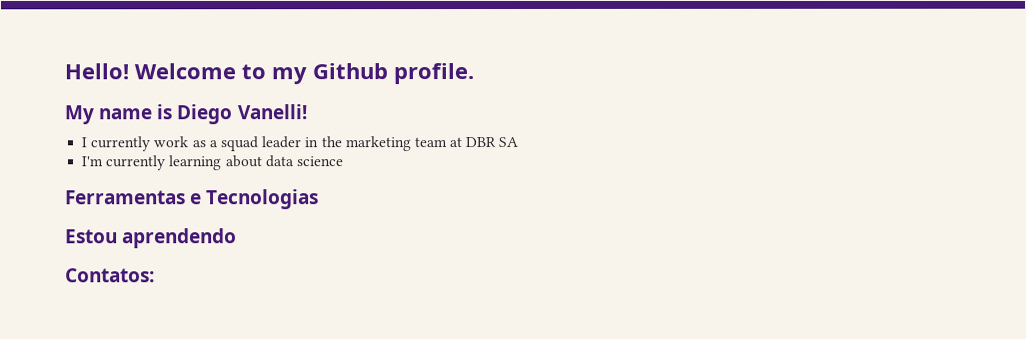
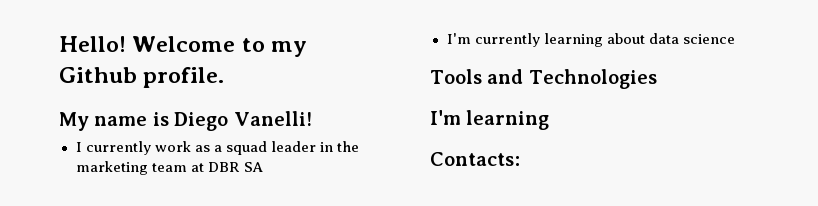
- Ferramentas e Tecnologias
- Estou aprendendo
- Contatos:
+ Tools and Technologies
+ I'm learning
+ Contacts:

